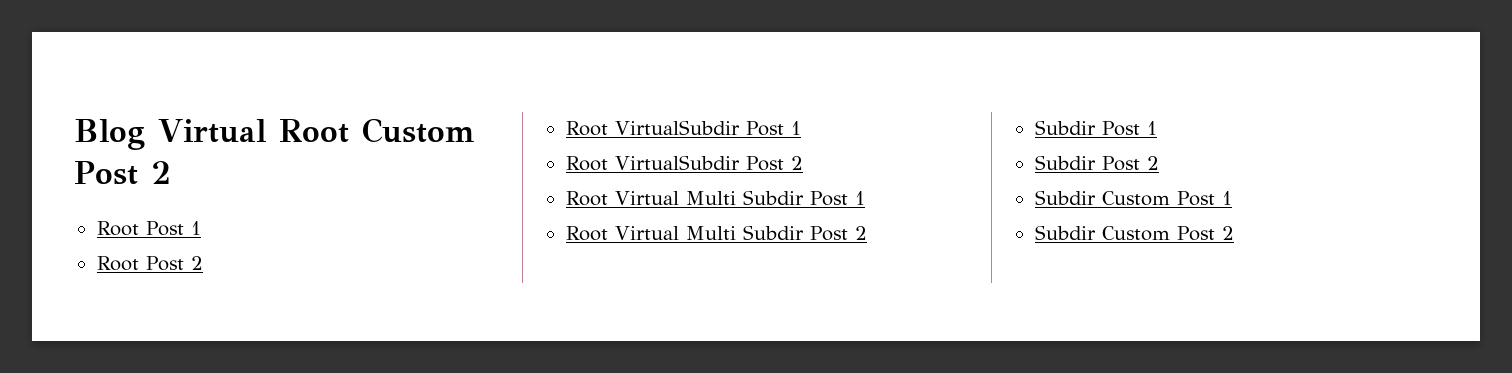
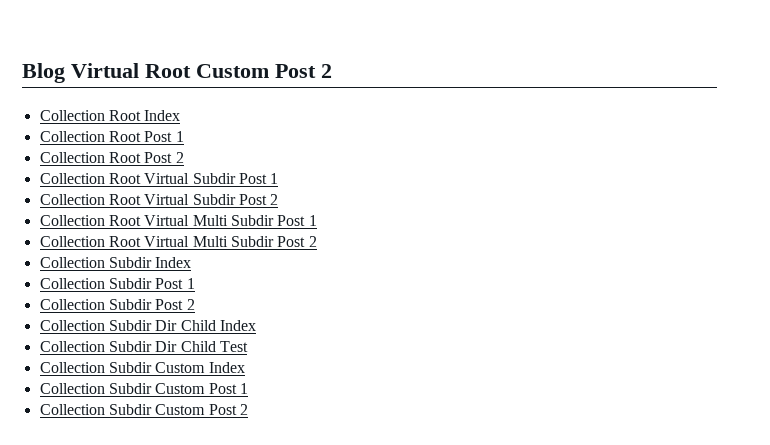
- Root Post 1
+ Collection Root Index
+ Collection Root Post 1
- Root Post 2
+ Collection Root Post 2
- Root VirtualSubdir Post 1
- Root VirtualSubdir Post 2
- Root Virtual Multi Subdir Post 1
+ Collection Root Virtual Subdir Post 1
+ Collection Root Virtual Subdir Post 2
+ Collection Root Virtual Multi Subdir Post 1
- Root Virtual Multi Subdir Post 2
- Subdir Post 1
- Subdir Post 2
- Subdir Custom Post 1
+ Collection Root Virtual Multi Subdir Post 2
+ Collection Subdir Index
+ Collection Subdir Post 1
+ Collection Subdir Post 2
+ Collection Subdir Dir Child Index
+ Collection Subdir Dir Child Test
+ Collection Subdir Custom Index
+ Collection Subdir Custom Post 1
- Subdir Custom Post 2
+ Collection Subdir Custom Post 2

